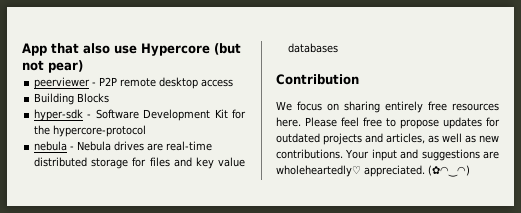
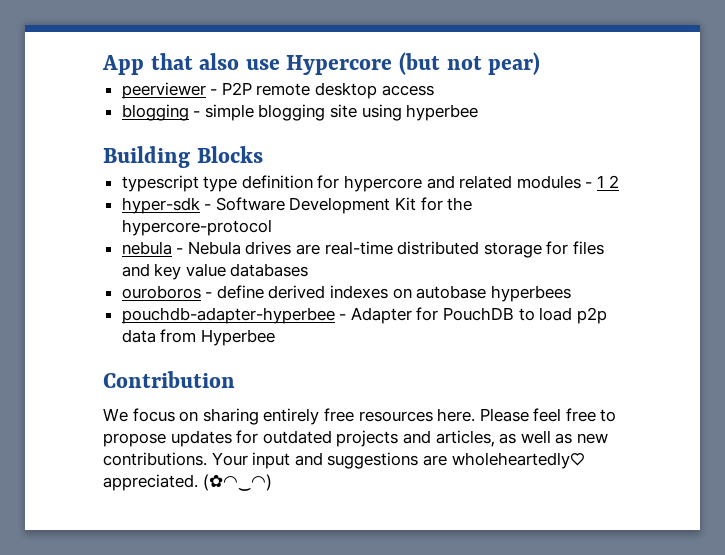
+ blogging - simple blogging site using hyperbee
  Building Blocks
+ typescript type definition for hypercore and related modules - 1 2
+ ouroboros - define derived indexes on autobase hyperbees
+ pouchdb-adapter-hyperbee - Adapter for PouchDB to load p2p data from Hyperbee

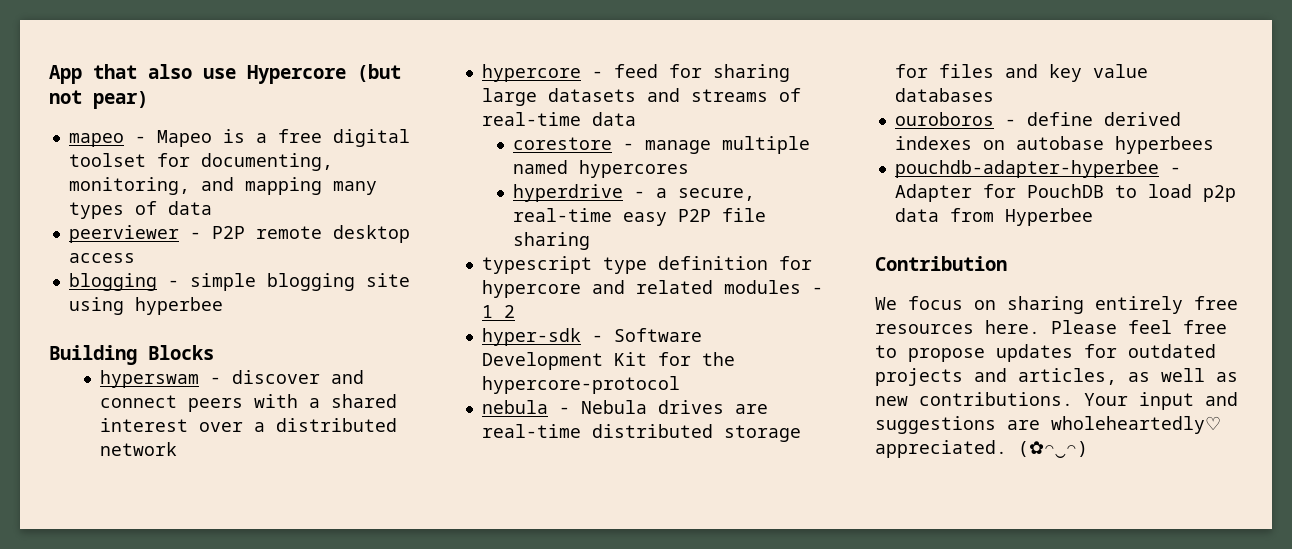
+ mapeo - Mapeo is a free digital toolset for documenting, monitoring, and mapping many types of data
+ hyperswam - discover and connect peers with a shared interest over a distributed network
+ hypercore - feed for sharing large datasets and streams of real-time data
+ corestore - manage multiple named hypercores
+ hyperdrive - a secure, real-time easy P2P file sharing

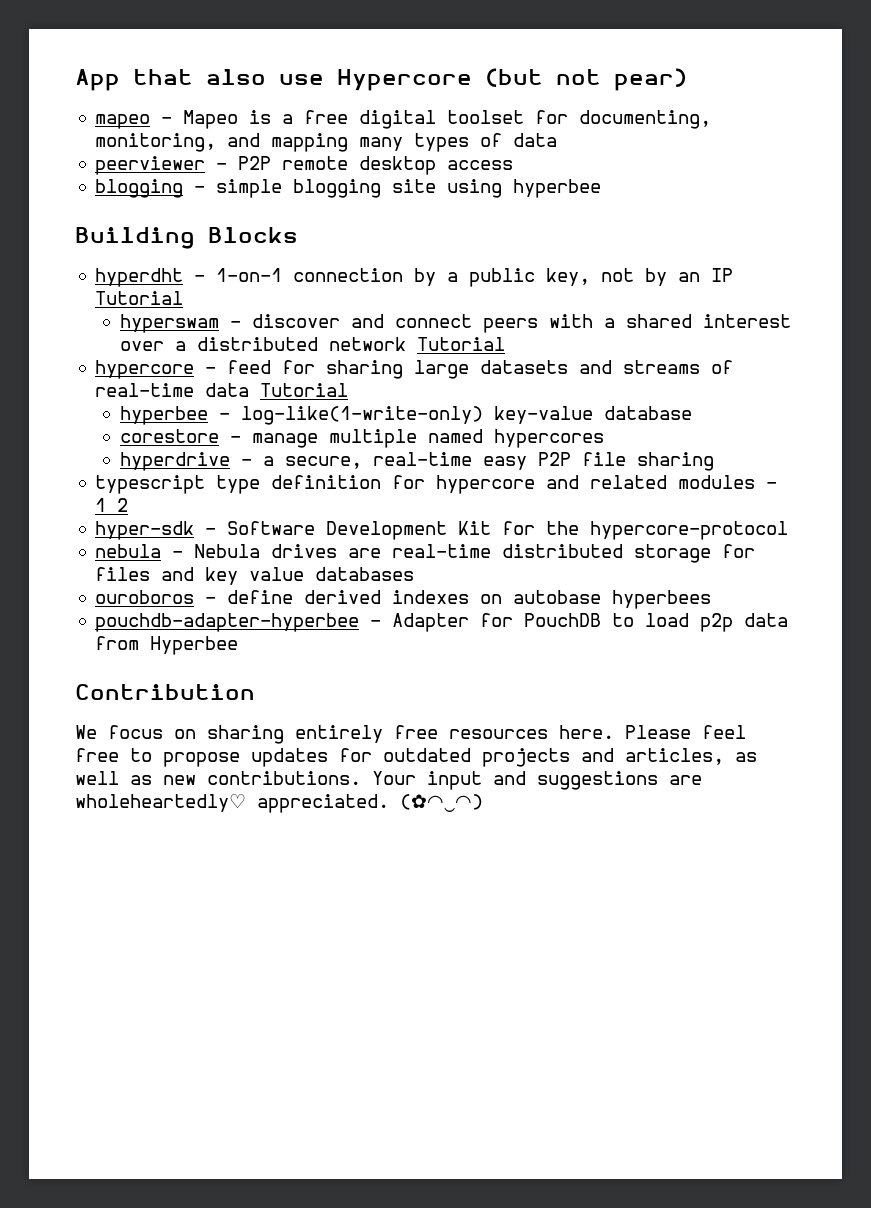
+ hyperdht - 1-on-1 connection by a public key, not by an IP Tutorial
- hyperswam - discover and connect peers with a shared interest over a distributed network
+ hyperswam - discover and connect peers with a shared interest over a distributed network Tutorial
- hypercore - feed for sharing large datasets and streams of real-time data
+ hypercore - feed for sharing large datasets and streams of real-time data Tutorial
+ hyperbee - log-like(1-write-only) key-value database

